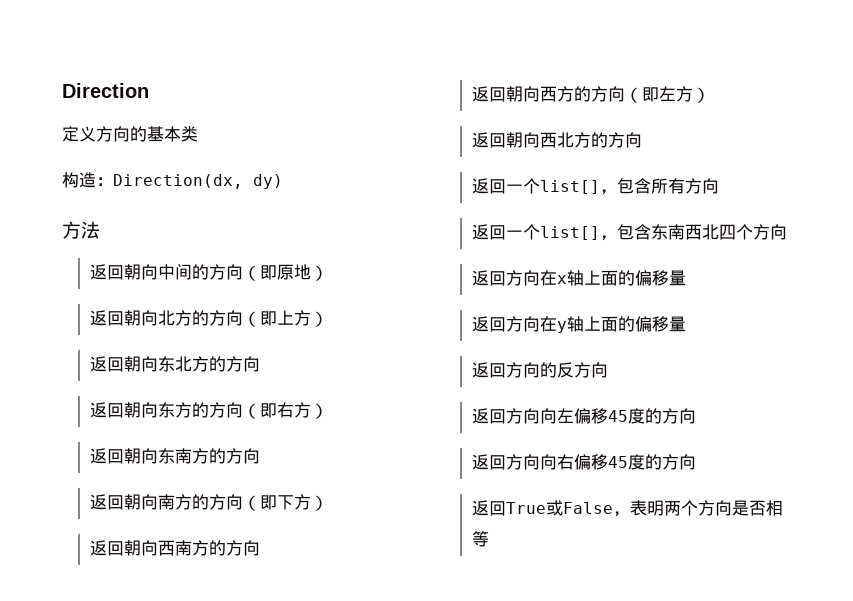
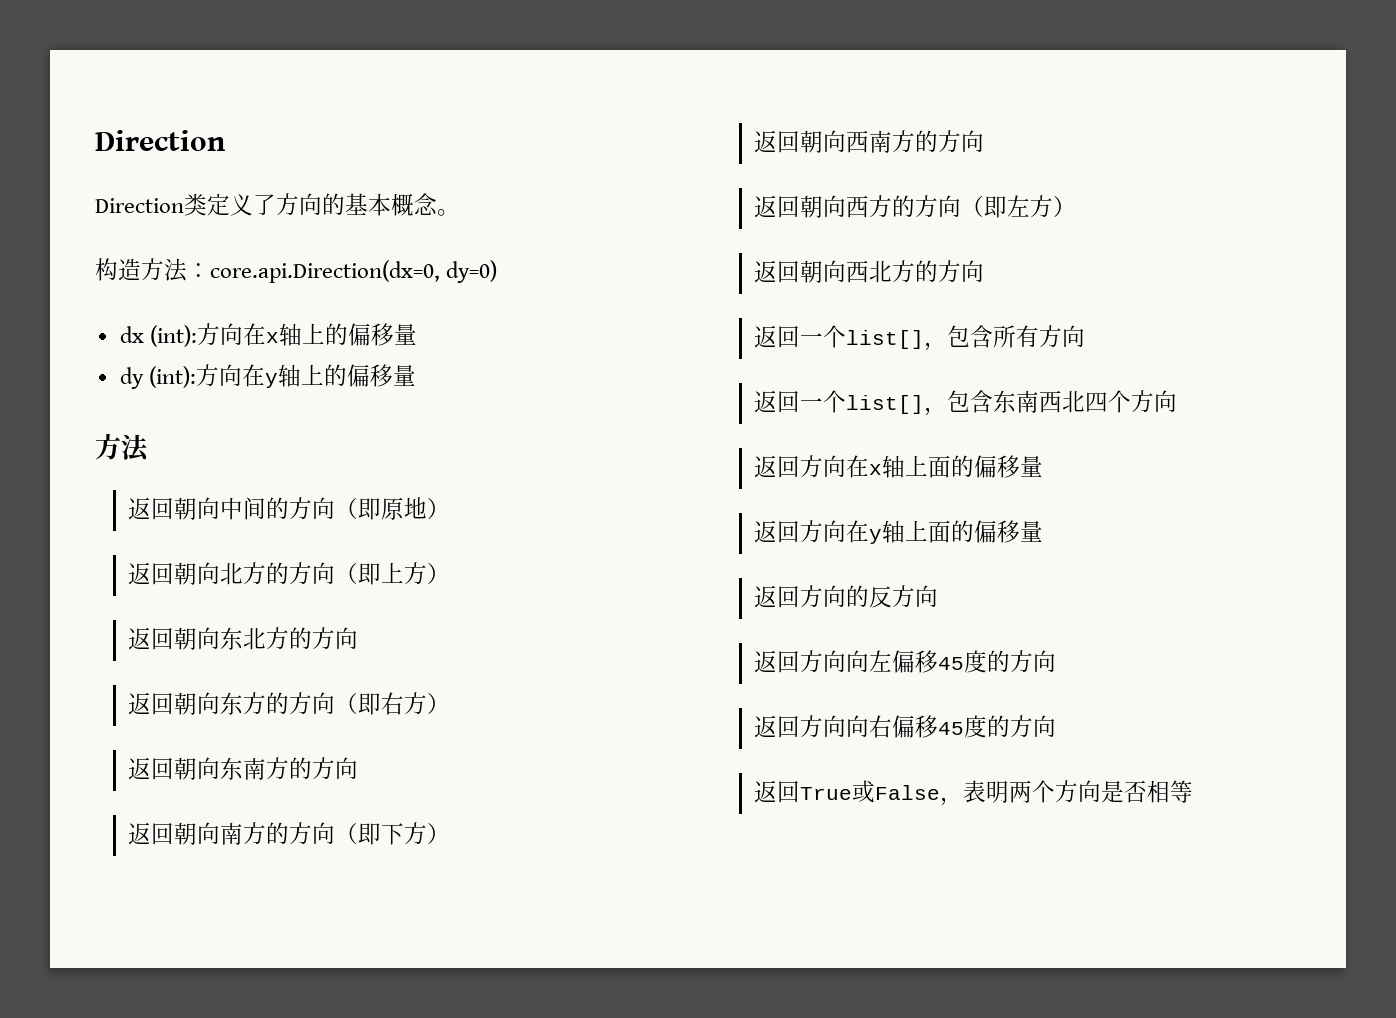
- 定义方向的基本类
+ Direction类定义了方向的基本概念。
- 构造：Direction(dx, dy)
+ 构造方法：core.api.Direction(dx=0, dy=0)
+ dx (int):方向在x轴上的偏移量
+ dy (int):方向在y轴上的偏移量

